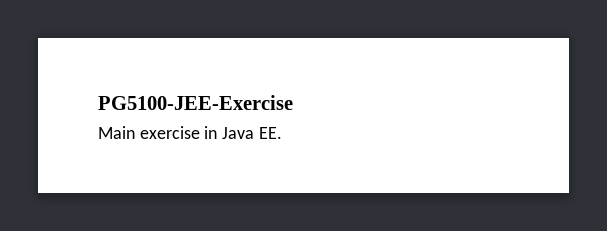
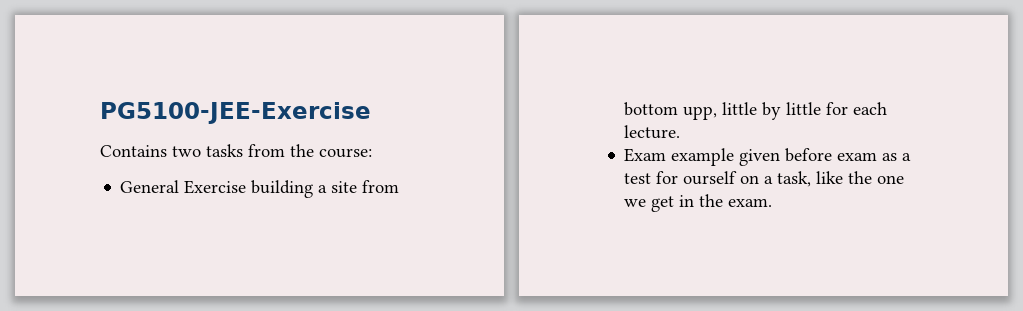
- Main exercise in Java EE.
+ Contains two tasks from the course:
+ General Exercise building a site from bottom upp, little by little for each lecture.
+ Exam example given before exam as a test for ourself on a task, like the one we get in the exam.

